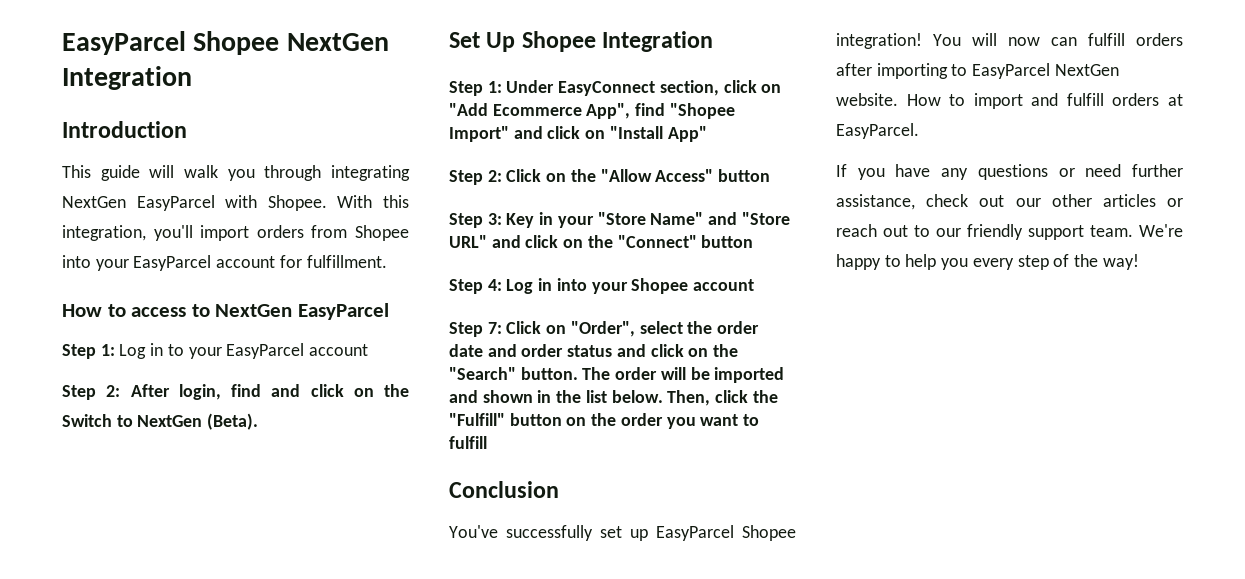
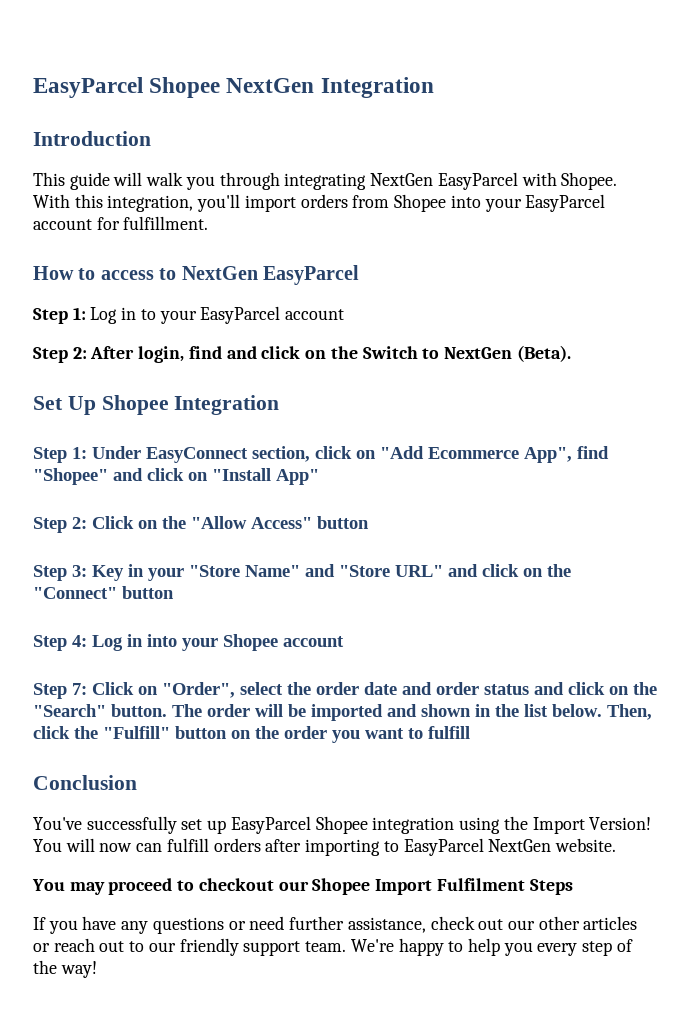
- Step 1: Under EasyConnect section, click on "Add Ecommerce App", find "Shopee Import" and click on "Install App"
+ Step 1: Under EasyConnect section, click on "Add Ecommerce App", find "Shopee" and click on "Install App"
- You've successfully set up EasyParcel Shopee integration!
+ You've successfully set up EasyParcel Shopee integration using the Import Version!
- You will now can fulfill orders after importing to EasyParcel NextGen website. How to import and fulfill orders at EasyParcel.
+ You will now can fulfill orders after importing to EasyParcel NextGen website.
+ You may proceed to checkout our Shopee Import Fulfilment Steps

